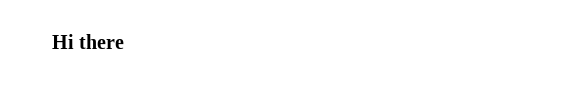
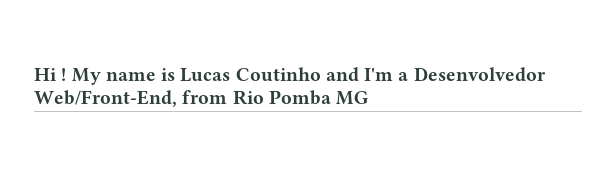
- Hi there
+ Hi ! My name is Lucas Coutinho and I'm a Desenvolvedor Web/Front-End, from Rio Pomba MG

